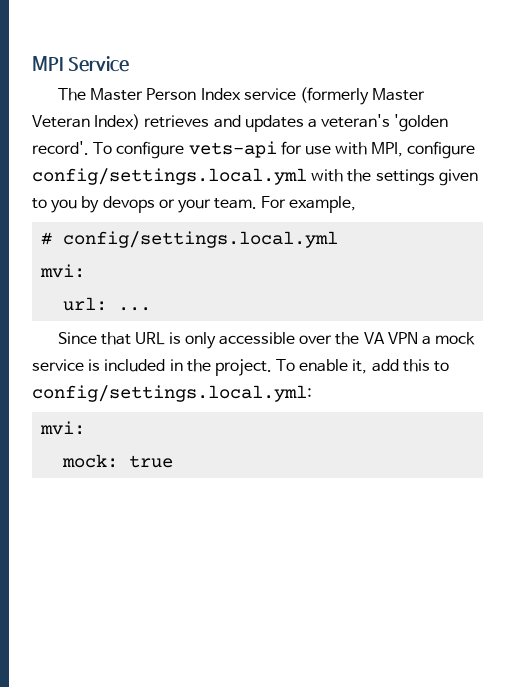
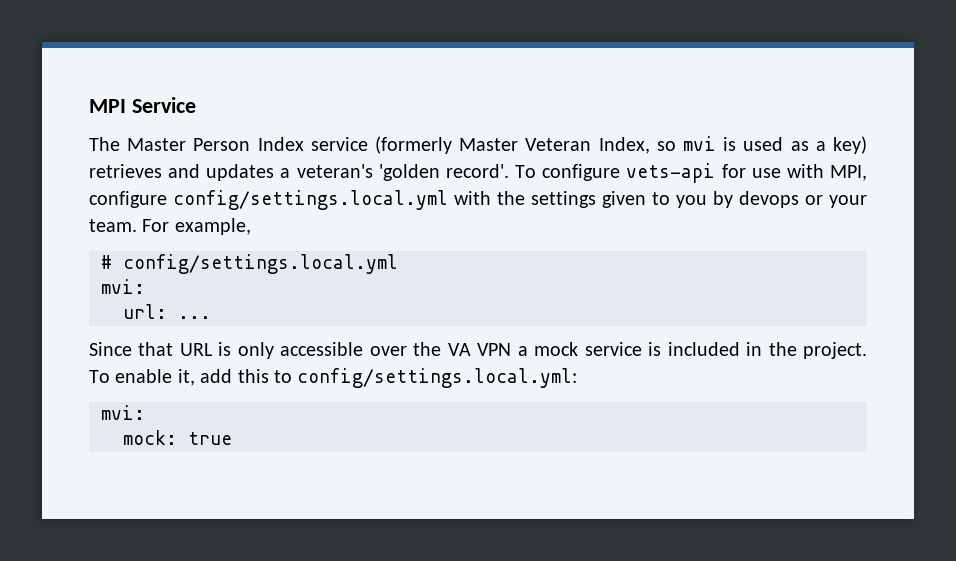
- The Master Person Index service (formerly Master Veteran Index) retrieves and updates a veteran's 'golden record'.
+ The Master Person Index service (formerly Master Veteran Index, so mvi is used as a key) retrieves and updates a veteran's 'golden record'.

